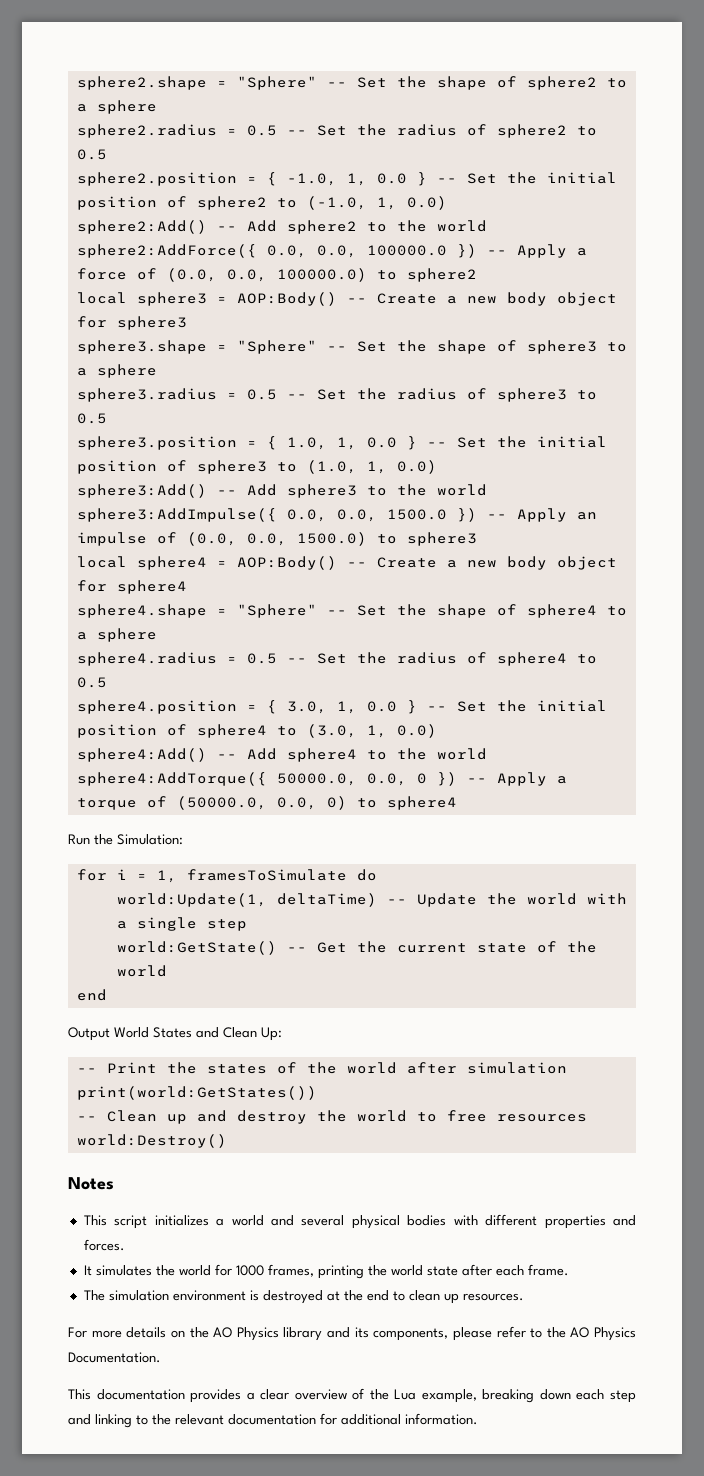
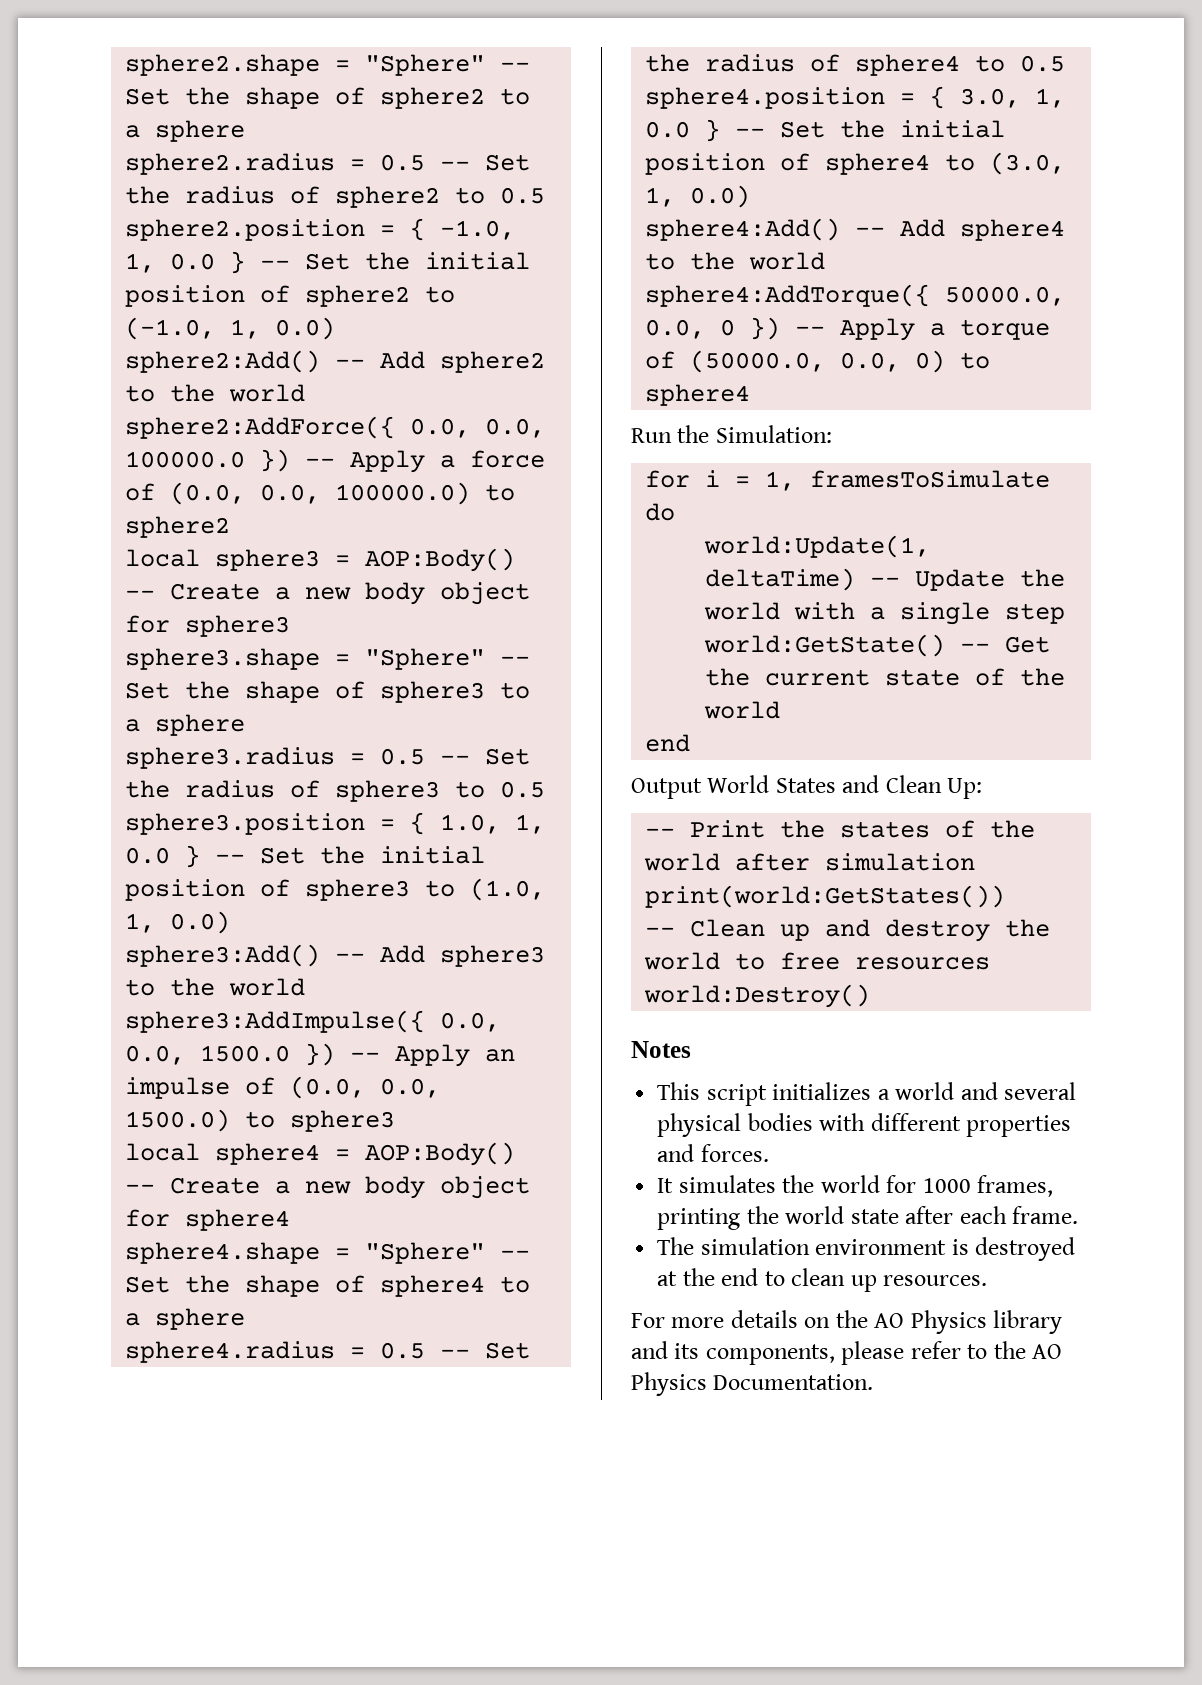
- This documentation provides a clear overview of the Lua example, breaking down each step and linking to the relevant documentation for additional information.

